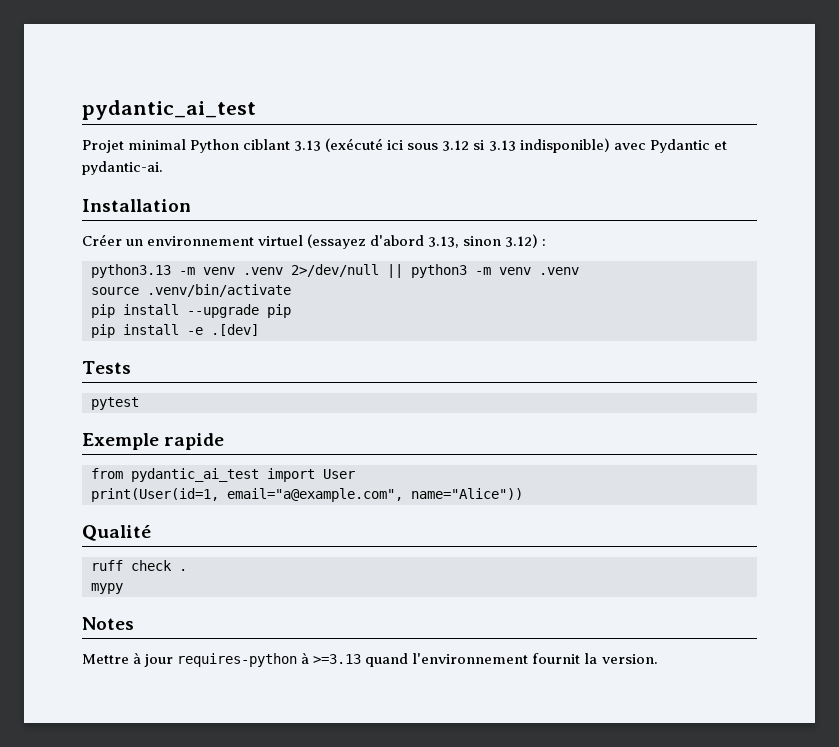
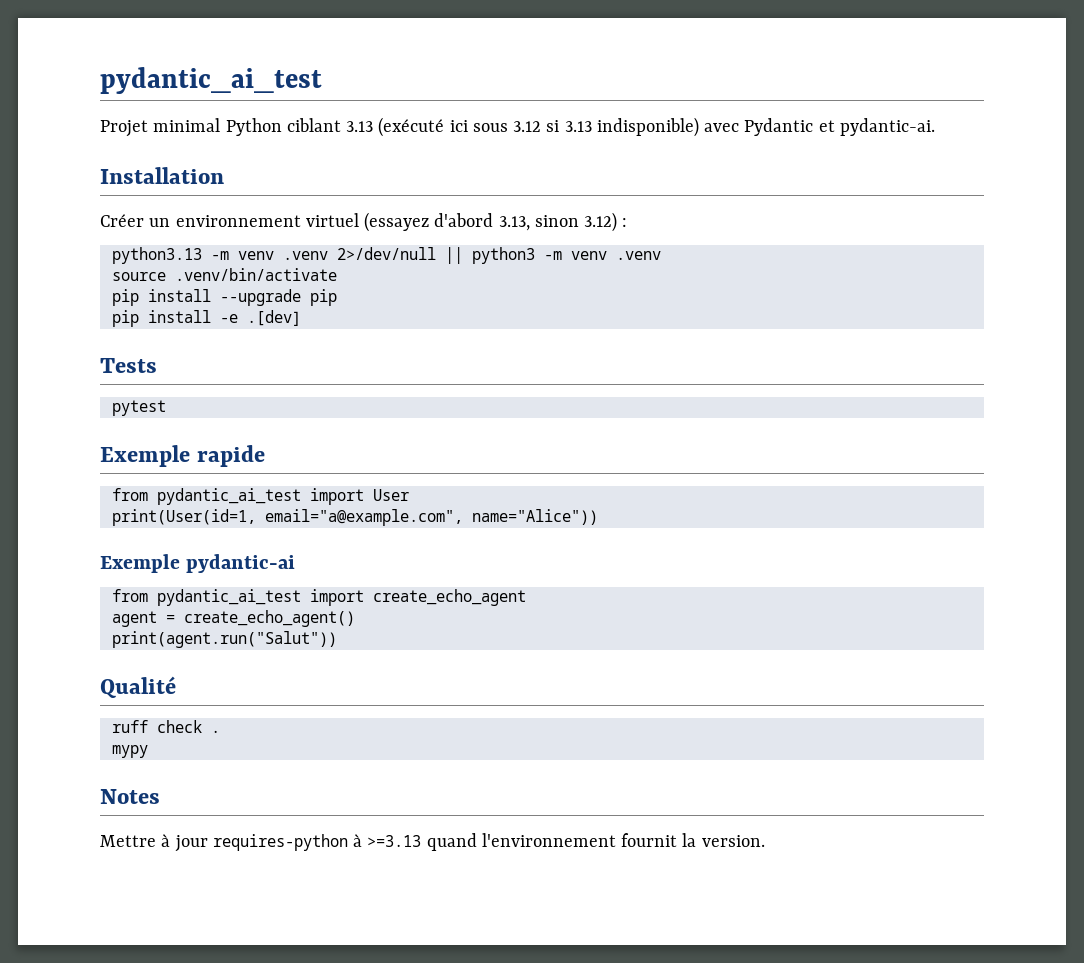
+ Exemple pydantic-ai
+ from pydantic_ai_test import create_echo_agent
+ agent = create_echo_agent()
+ print(agent.run("Salut"))

